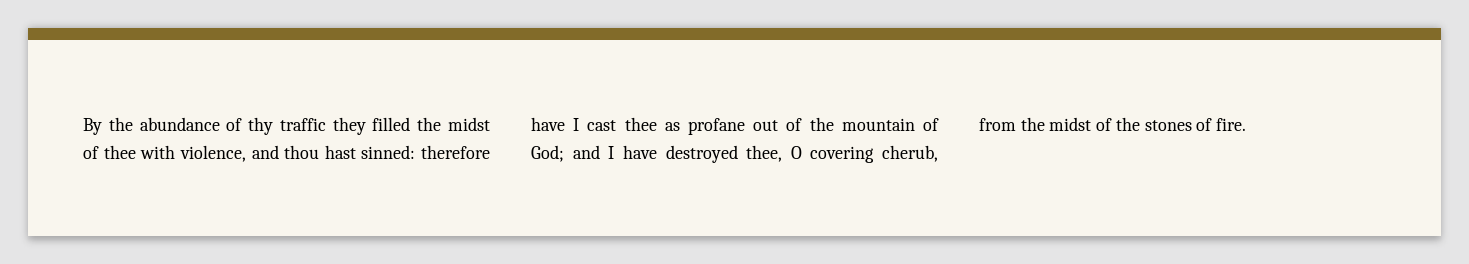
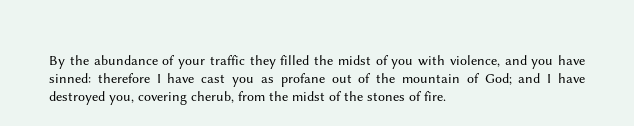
- By the abundance of thy traffic they filled the midst of thee with violence, and thou hast sinned: therefore have I cast thee as profane out of the mountain of God; and I have destroyed thee, O covering cherub, from the midst of the stones of fire.
+ By the abundance of your traffic they filled the midst of you with violence, and you have sinned: therefore I have cast you as profane out of the mountain of God; and I have destroyed you, covering cherub, from the midst of the stones of fire.

